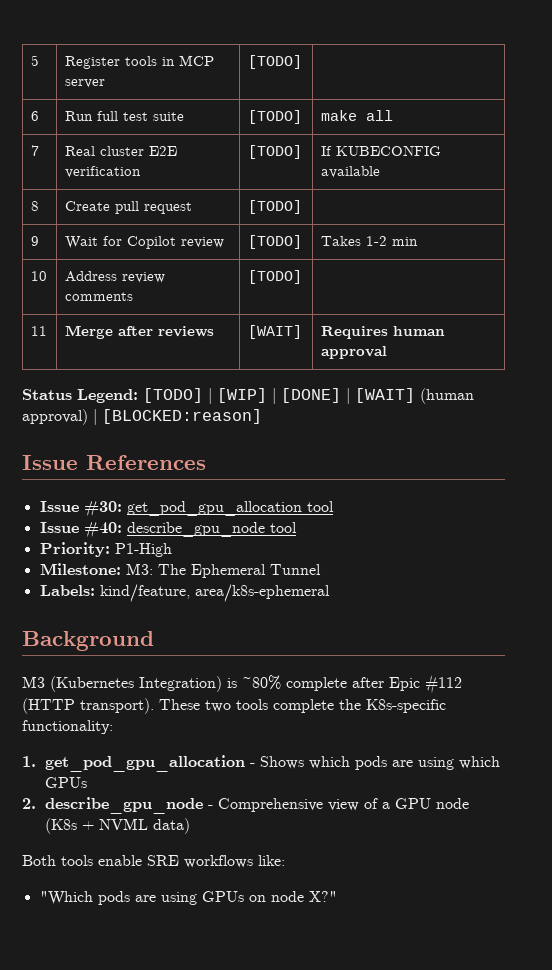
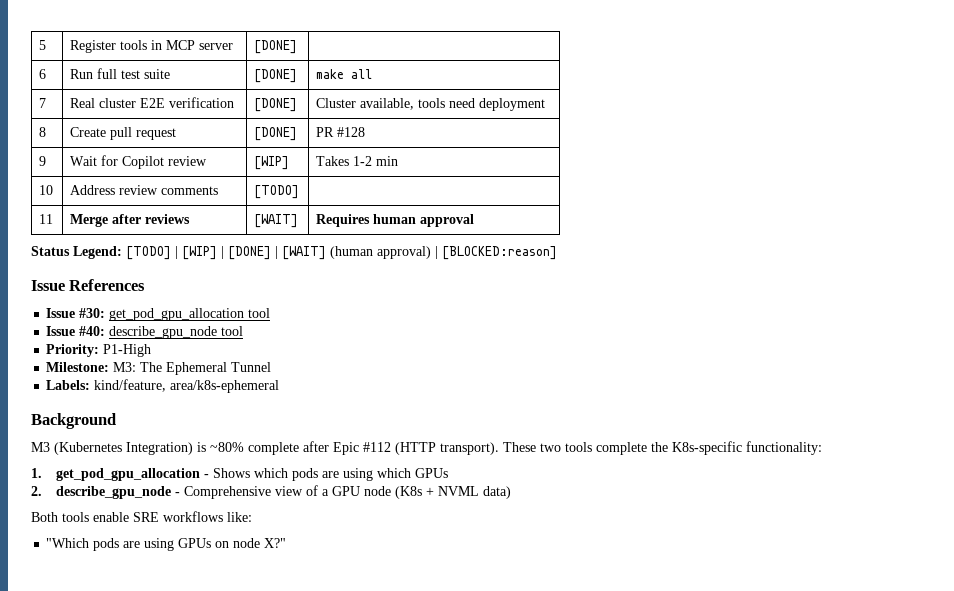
- 5 | Register tools in MCP server | [TODO] |
+ 5 | Register tools in MCP server | [DONE] |
- 6 | Run full test suite | [TODO] | make all
+ 6 | Run full test suite | [DONE] | make all
- 7 | Real cluster E2E verification | [TODO] | If KUBECONFIG available
+ 7 | Real cluster E2E verification | [DONE] | Cluster available, tools need deployment
- 8 | Create pull request | [TODO] |
+ 8 | Create pull request | [DONE] | PR #128
- 9 | Wait for Copilot review | [TODO] | Takes 1-2 min
+ 9 | Wait for Copilot review | [WIP] | Takes 1-2 min

